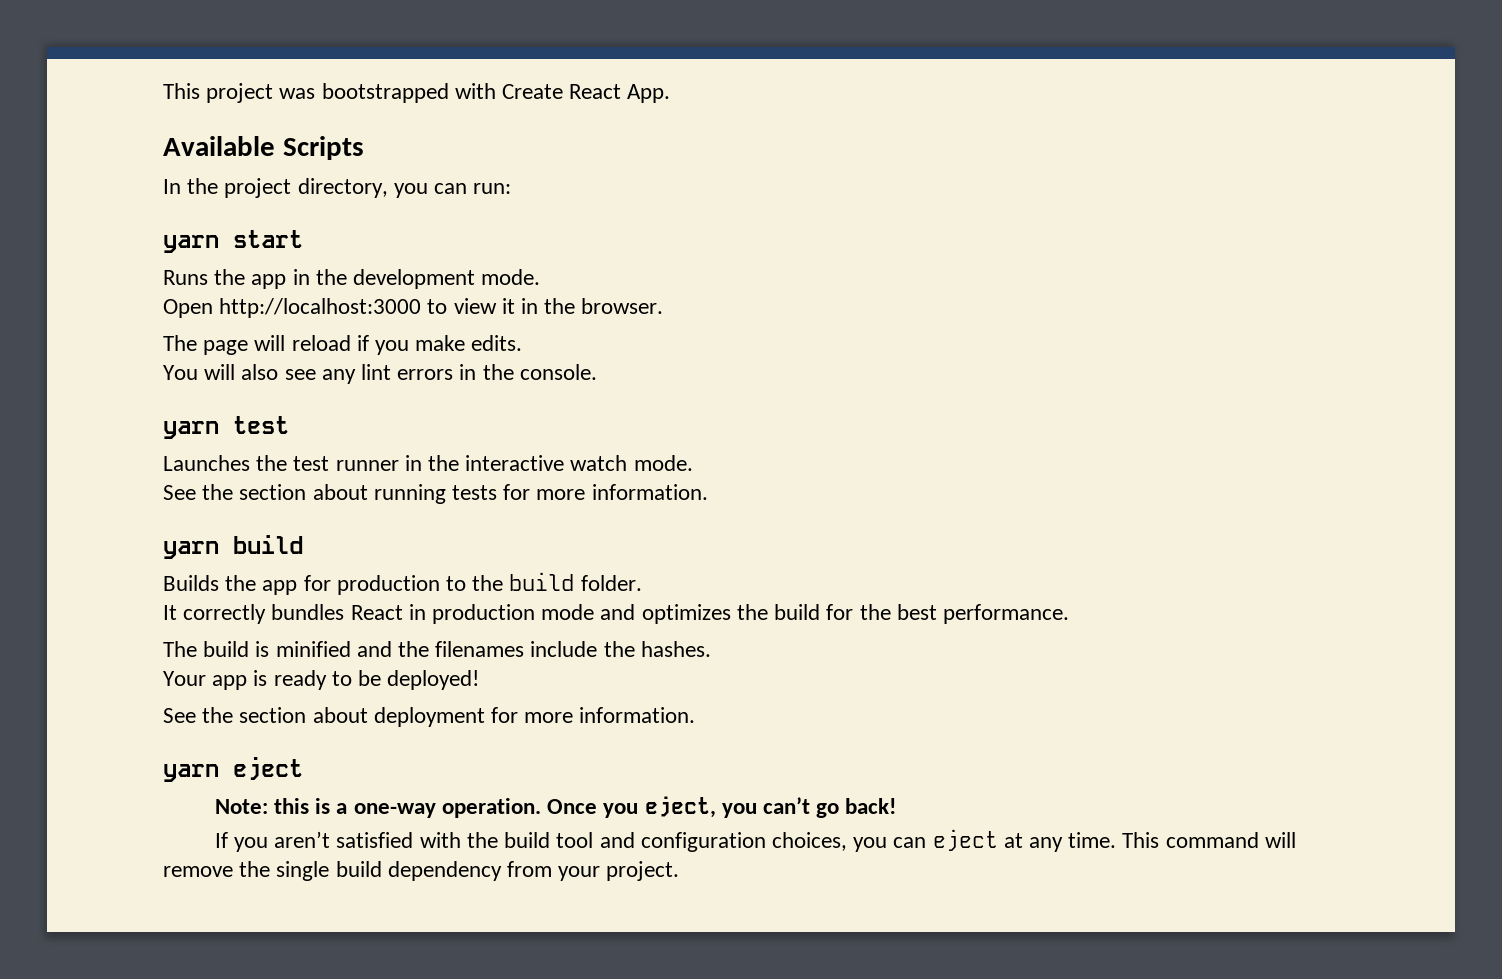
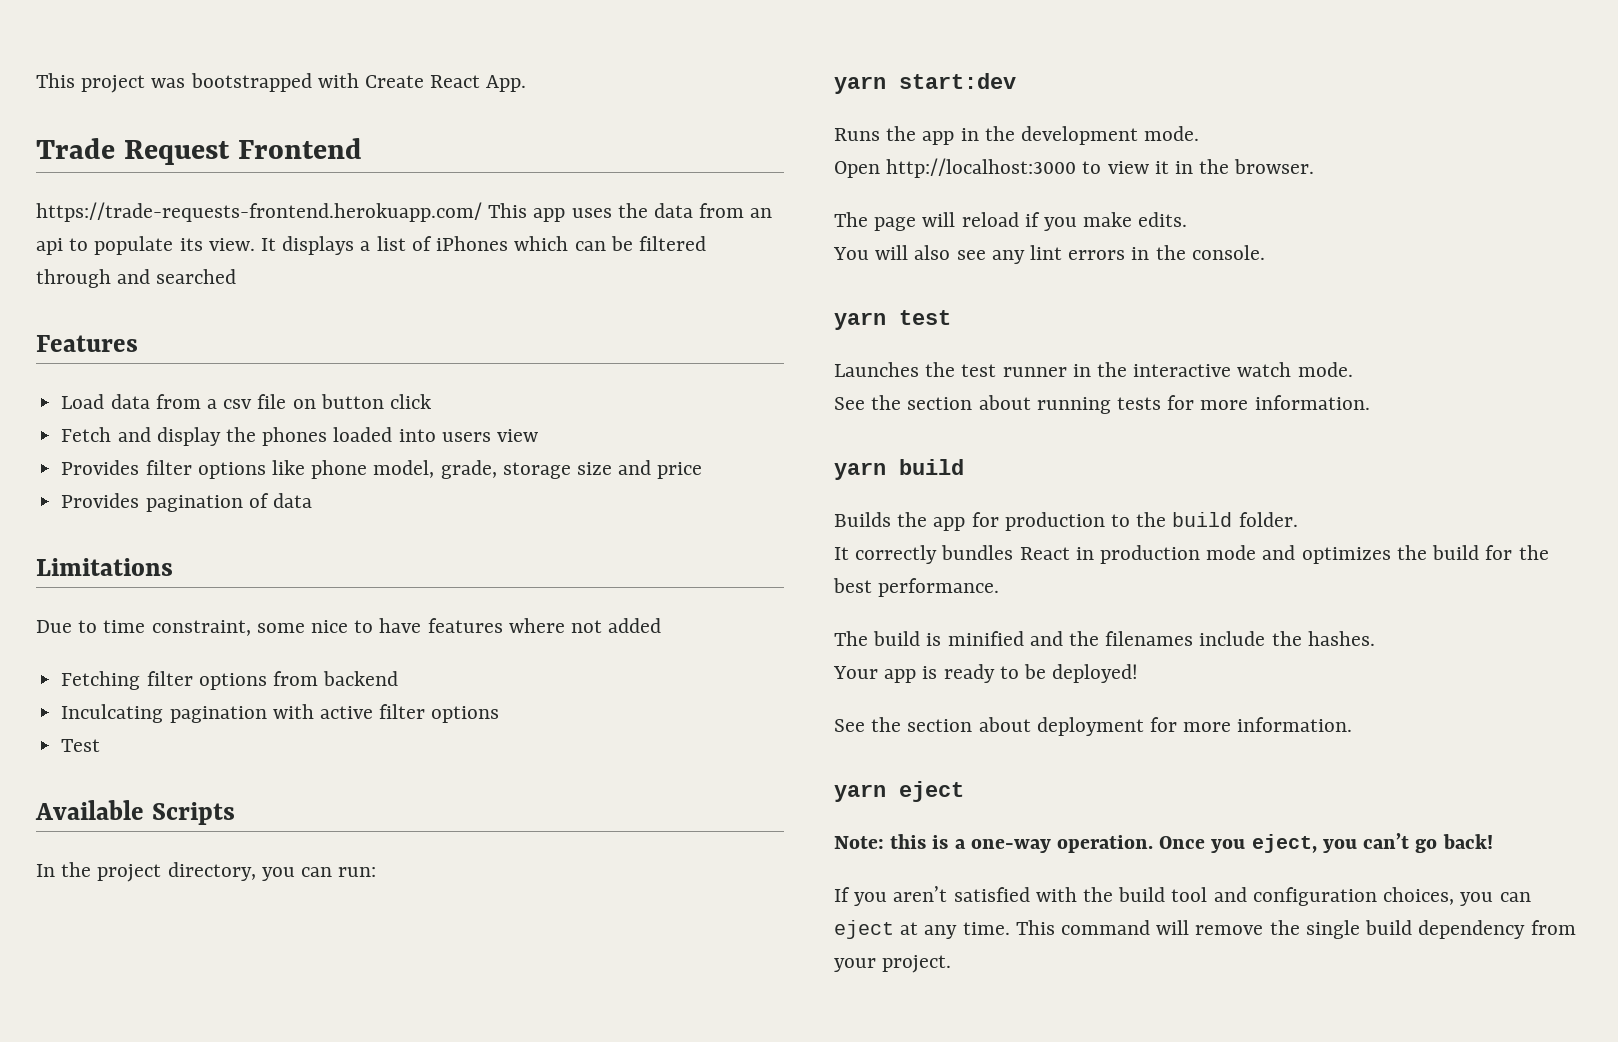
+ Trade Request Frontend
+ https://trade-requests-frontend.herokuapp.com/ This app uses the data from an api to populate its view. It displays a list of iPhones which can be filtered through and searched
+ Features
+ Load data from a csv file on button click
+ Fetch and display the phones loaded into users view
+ Provides filter options like phone model, grade, storage size and price
+ Provides pagination of data
+ Limitations
+ Due to time constraint, some nice to have features where not added
+ Fetching filter options from backend
+ Inculcating pagination with active filter options
+ Test
- yarn start
+ yarn start:dev

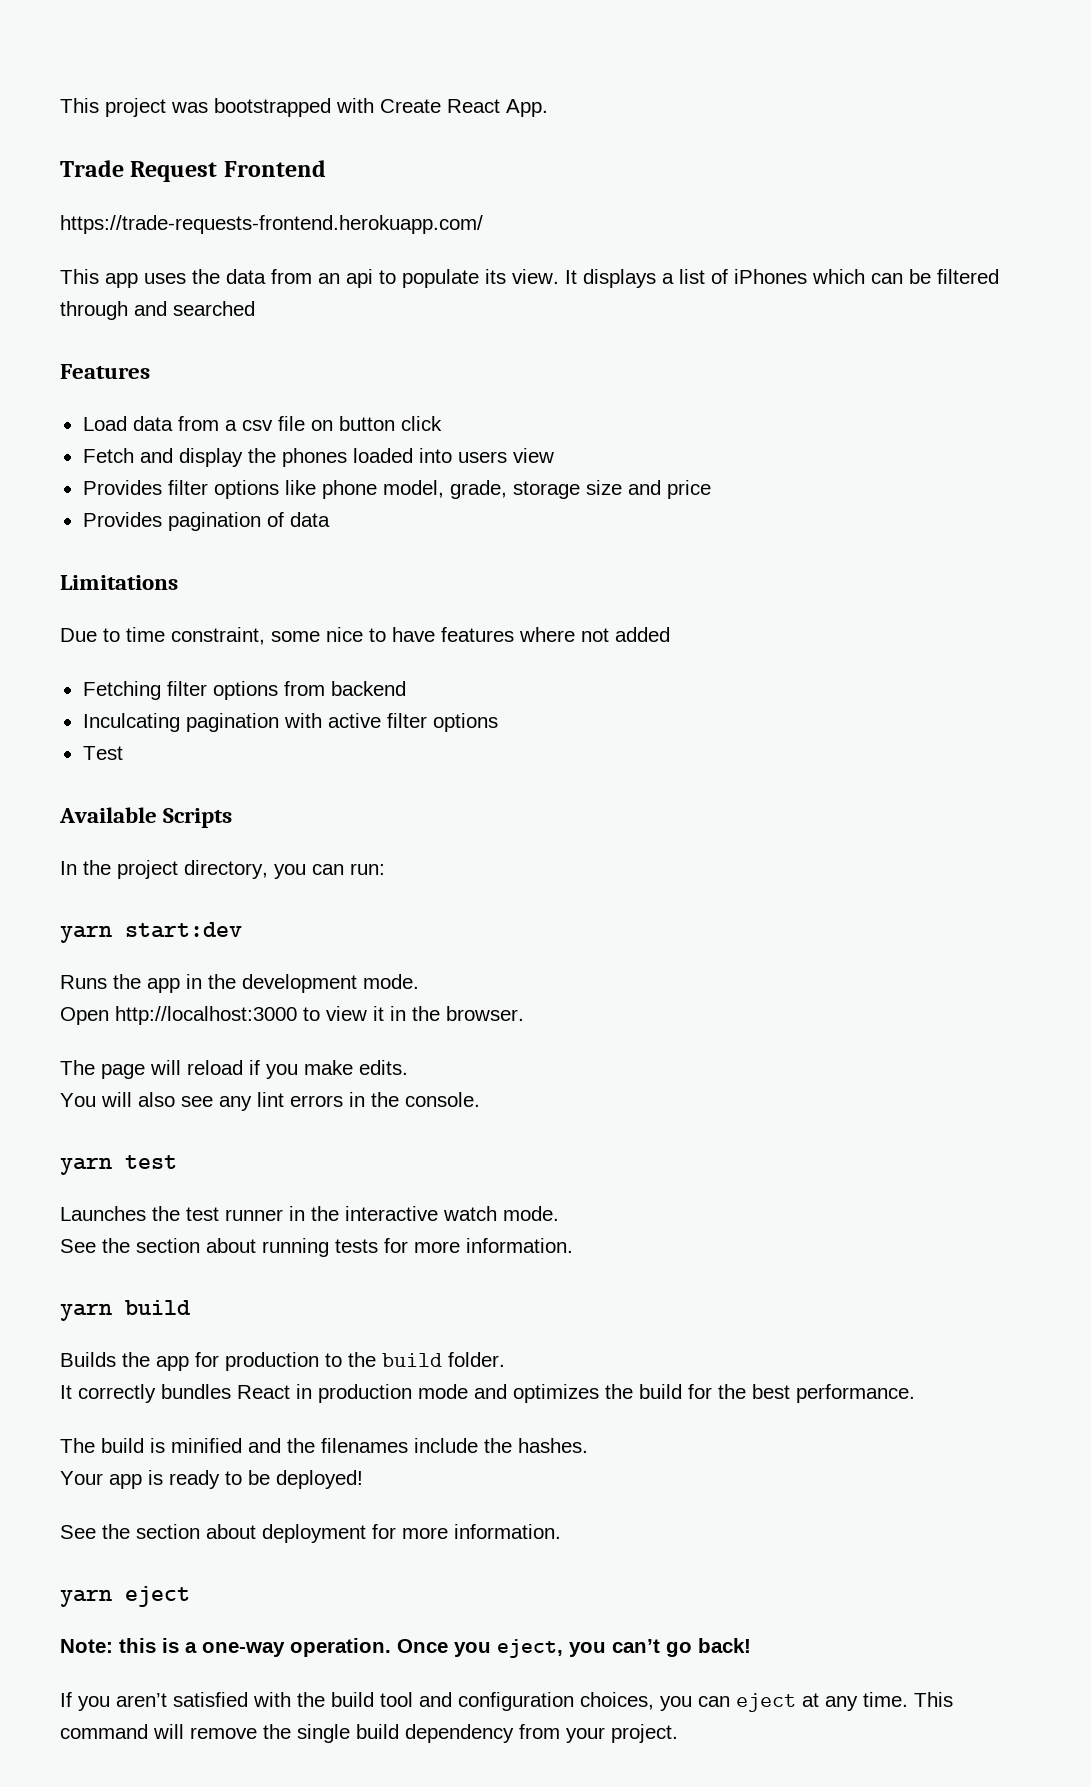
- https://trade-requests-frontend.herokuapp.com/ This app uses the data from an api to populate its view.
+ https://trade-requests-frontend.herokuapp.com/
+ This app uses the data from an api to populate its view.

